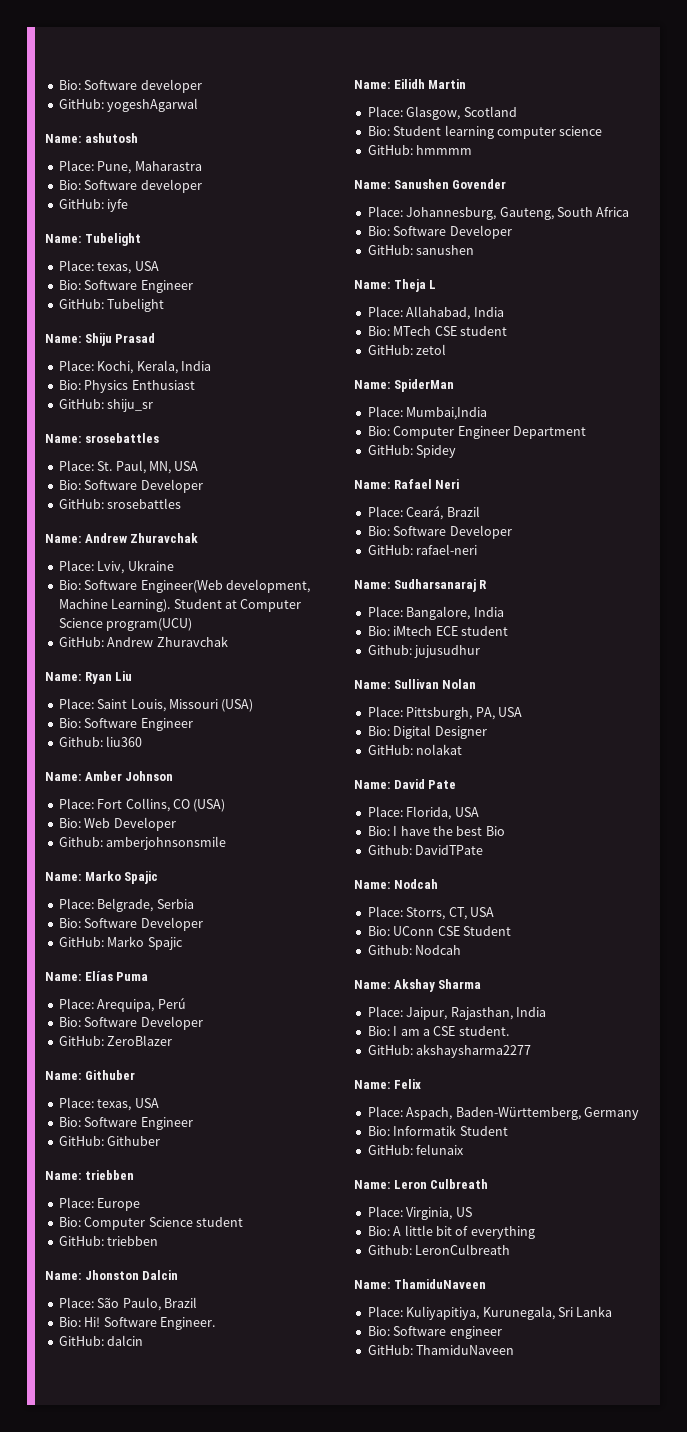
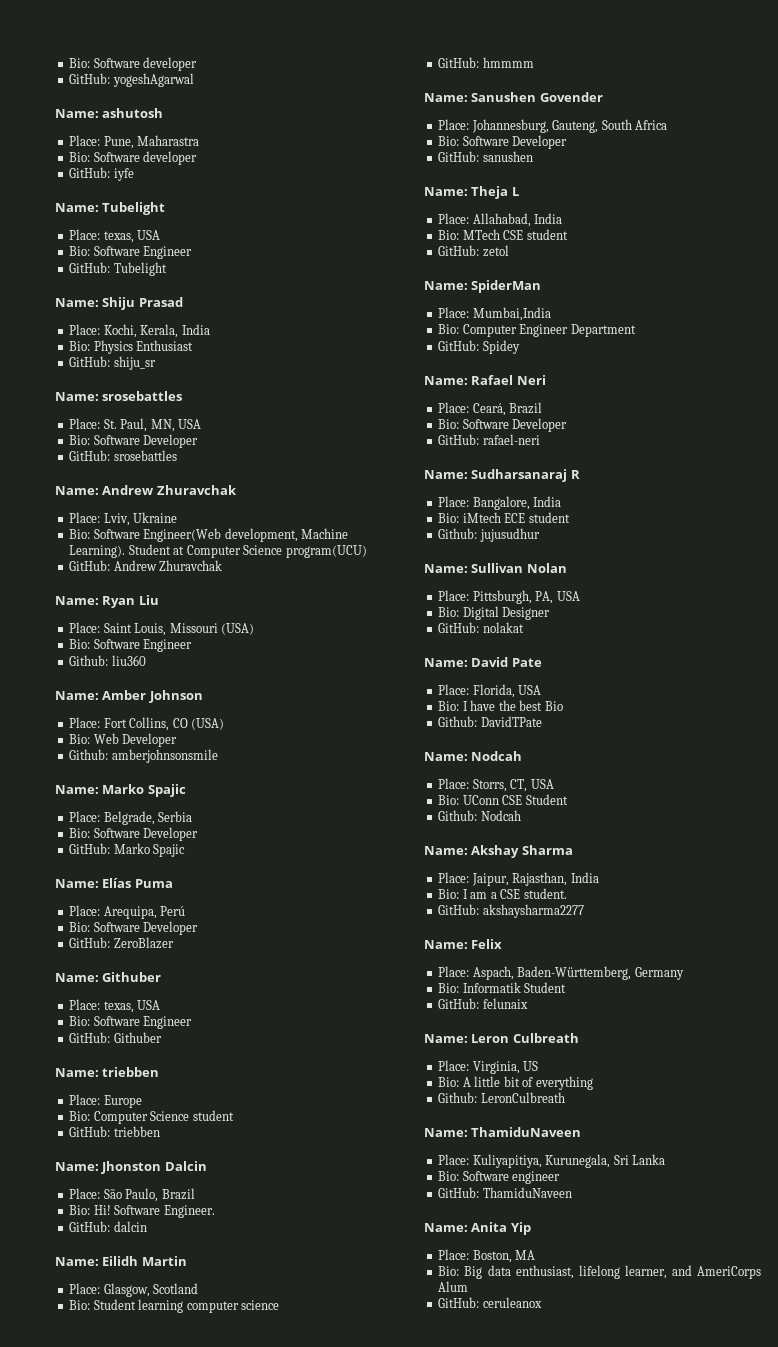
+ Name: Anita Yip
+ Place: Boston, MA
+ Bio: Big data enthusiast, lifelong learner, and AmeriCorps Alum
+ GitHub: ceruleanox

